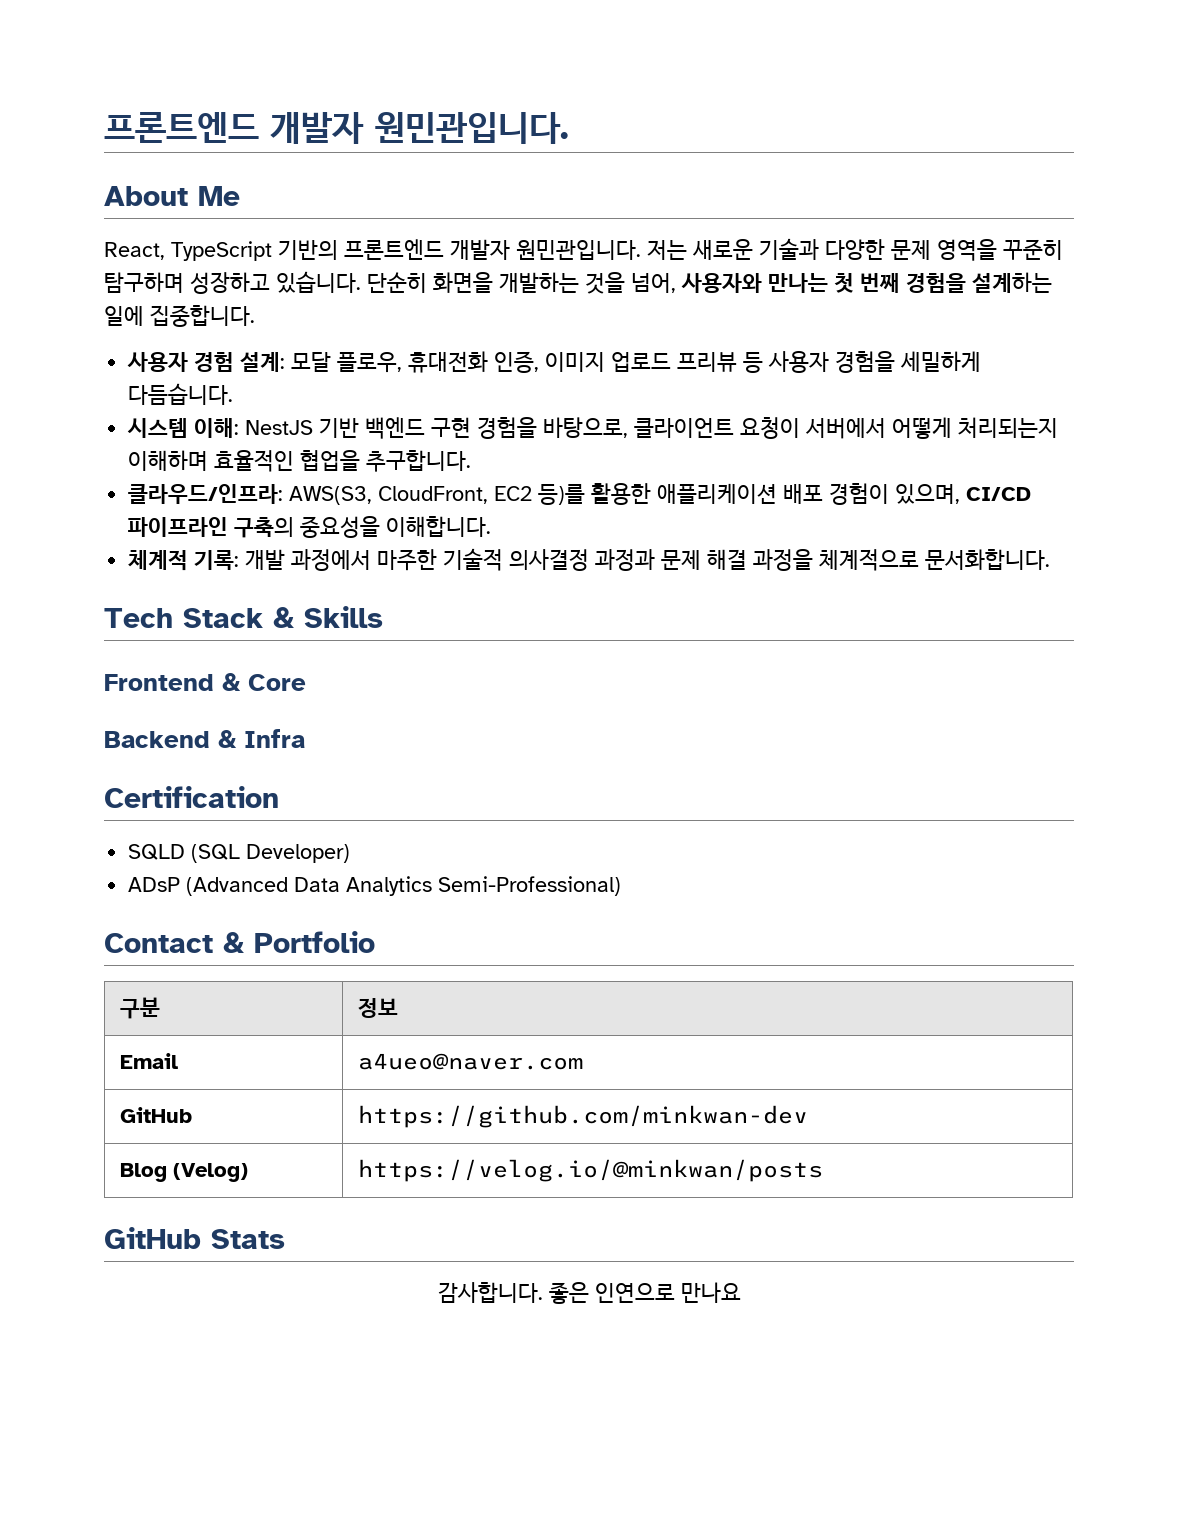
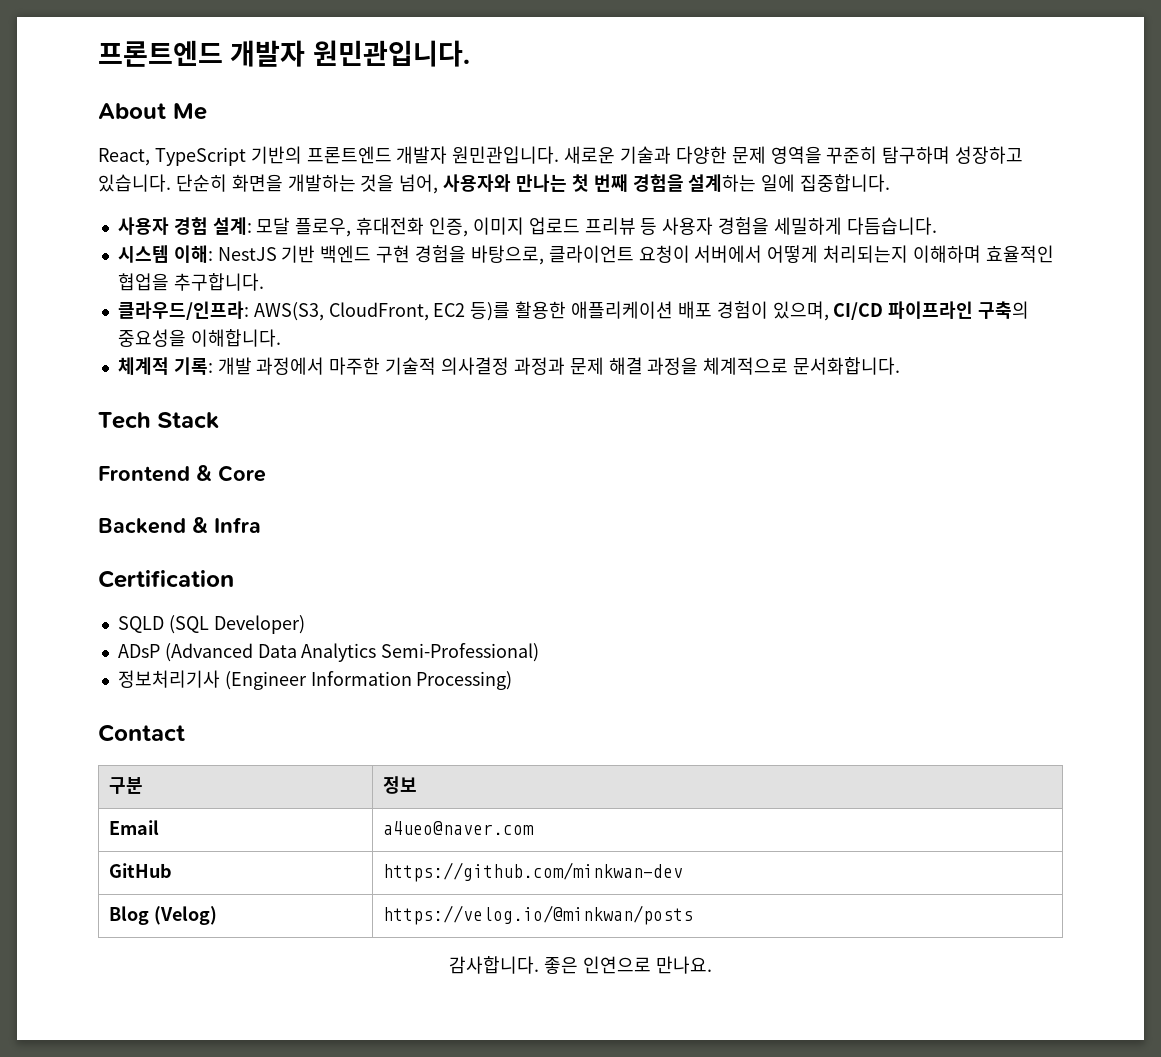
- 저는 새로운 기술과 다양한 문제 영역을 꾸준히 탐구하며 성장하고 있습니다.
+ 새로운 기술과 다양한 문제 영역을 꾸준히 탐구하며 성장하고 있습니다.
- Tech Stack & Skills
+ Tech Stack
+ 정보처리기사 (Engineer Information Processing)
- Contact & Portfolio
+ Contact
- GitHub Stats
- 좋은 인연으로 만나요
+ 좋은 인연으로 만나요.

